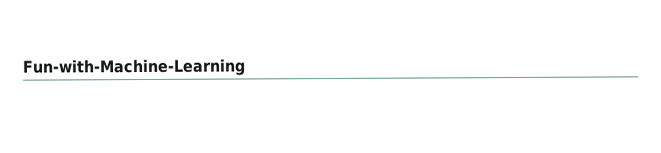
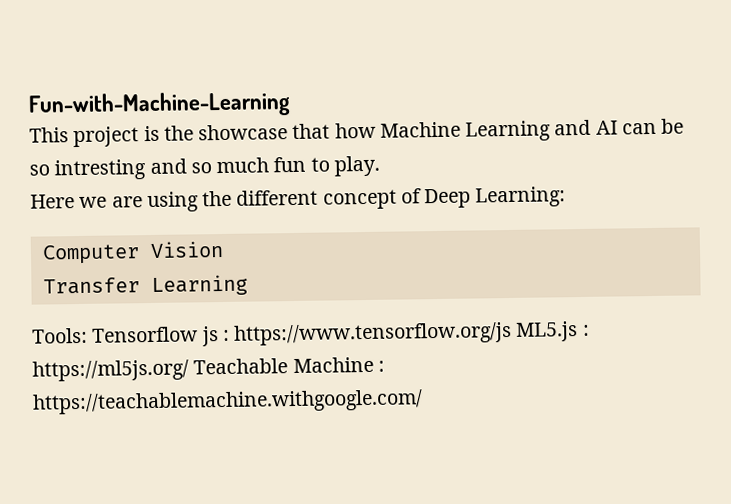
+ This project is the showcase that how Machine Learning and AI can be so intresting and so much fun to play.
+ Here we are using the different concept of Deep Learning:
+ Computer Vision
+ Transfer Learning
+ Tools: Tensorflow js : https://www.tensorflow.org/js ML5.js : https://ml5js.org/ Teachable Machine : https://teachablemachine.withgoogle.com/

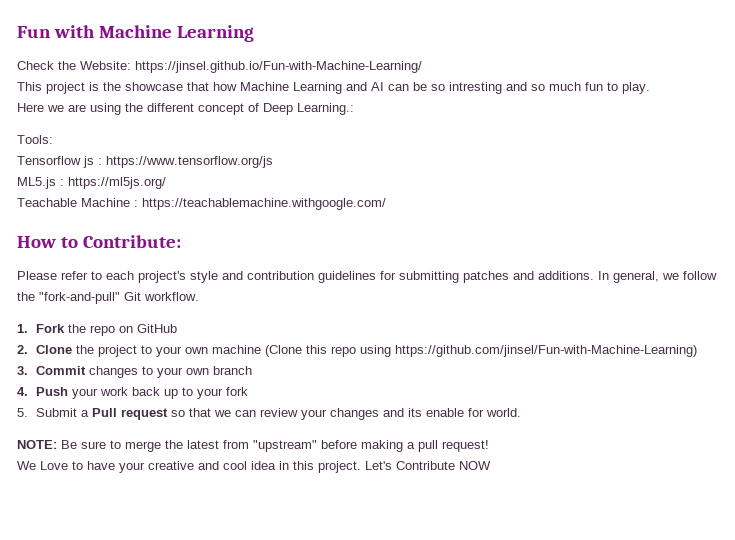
- Fun-with-Machine-Learning
+ Fun with Machine Learning
+ Check the Website: https://jinsel.github.io/Fun-with-Machine-Learning/
- Here we are using the different concept of Deep Learning:
- Computer Vision
- Transfer Learning
+ Here we are using the different concept of Deep Learning.:
- Tools: Tensorflow js : https://www.tensorflow.org/js ML5.js : https://ml5js.org/ Teachable Machine : https://teachablemachine.withgoogle.com/
+ Tools:
+ Tensorflow js : https://www.tensorflow.org/js
+ ML5.js : https://ml5js.org/
+ Teachable Machine : https://teachablemachine.withgoogle.com/
+ How to Contribute:
+ Please refer to each project's style and contribution guidelines for submitting patches and additions. In general, we follow the "fork-and-pull" Git workflow.
+ 1. Fork the repo on GitHub
+ 2. Clone the project to your own machine (Clone this repo using https://github.com/jinsel/Fun-with-Machine-Learning)
+ 3. Commit changes to your own branch
+ 4. Push your work back up to your fork
+ 5. Submit a Pull request so that we can review your changes and its enable for world.
+ NOTE: Be sure to merge the latest from "upstream" before making a pull request!
+ We Love to have your creative and cool idea in this project. Let's Contribute NOW

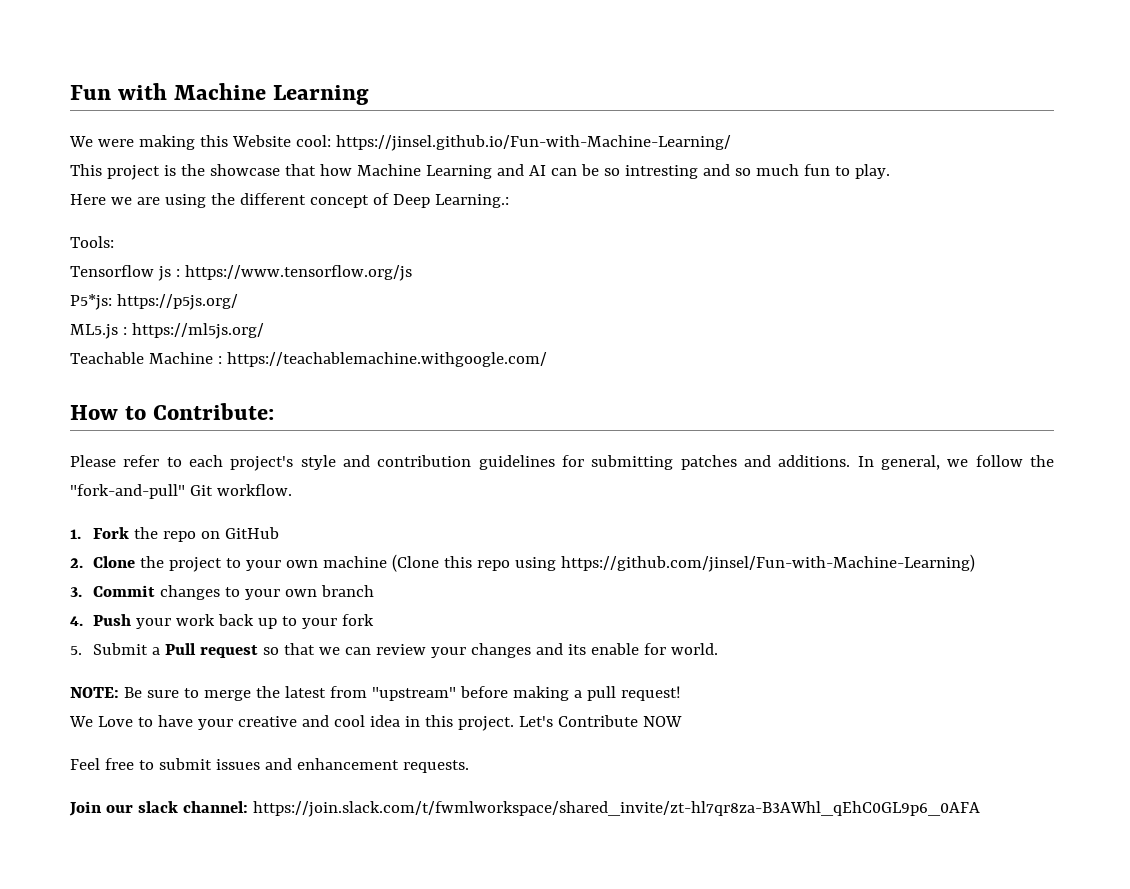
- Check the Website: https://jinsel.github.io/Fun-with-Machine-Learning/
+ We were making this Website cool: https://jinsel.github.io/Fun-with-Machine-Learning/
+ P5*js: https://p5js.org/
+ Feel free to submit issues and enhancement requests.
+ Join our slack channel: https://join.slack.com/t/fwmlworkspace/shared_invite/zt-hl7qr8za-B3AWhl_qEhC0GL9p6_0AFA

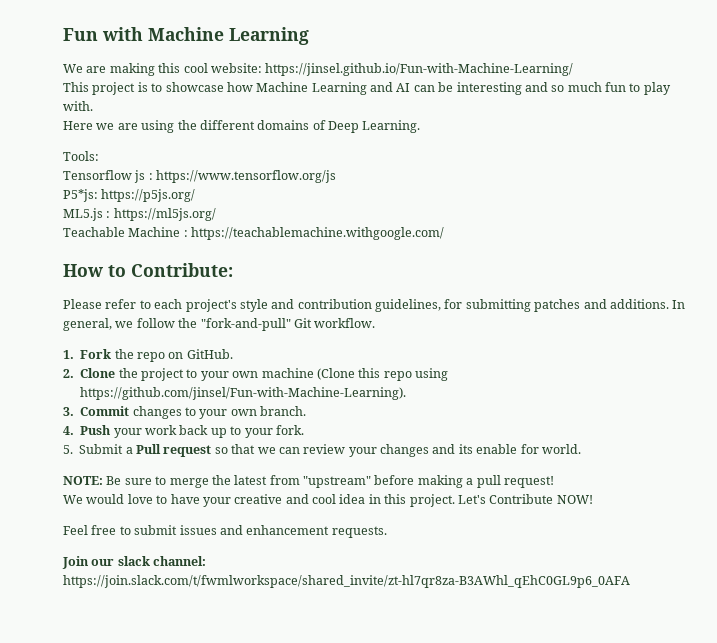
- We were making this Website cool: https://jinsel.github.io/Fun-with-Machine-Learning/
+ We are making this cool website: https://jinsel.github.io/Fun-with-Machine-Learning/
- This project is the showcase that how Machine Learning and AI can be so intresting and so much fun to play.
+ This project is to showcase how Machine Learning and AI can be interesting and so much fun to play with.
- Here we are using the different concept of Deep Learning.:
+ Here we are using the different domains of Deep Learning.
- Please refer to each project's style and contribution guidelines for submitting patches and additions.
+ Please refer to each project's style and contribution guidelines, for submitting patches and additions.
- 1. Fork the repo on GitHub
+ 1. Fork the repo on GitHub.
- 2. Clone the project to your own machine (Clone this repo using https://github.com/jinsel/Fun-with-Machine-Learning)
+ 2. Clone the project to your own machine (Clone this repo using https://github.com/jinsel/Fun-with-Machine-Learning).
- 3. Commit changes to your own branch
+ 3. Commit changes to your own branch.
- 4. Push your work back up to your fork
+ 4. Push your work back up to your fork.
- We Love to have your creative and cool idea in this project.
+ We would love to have your creative and cool idea in this project.
- Let's Contribute NOW
+ Let's Contribute NOW!

